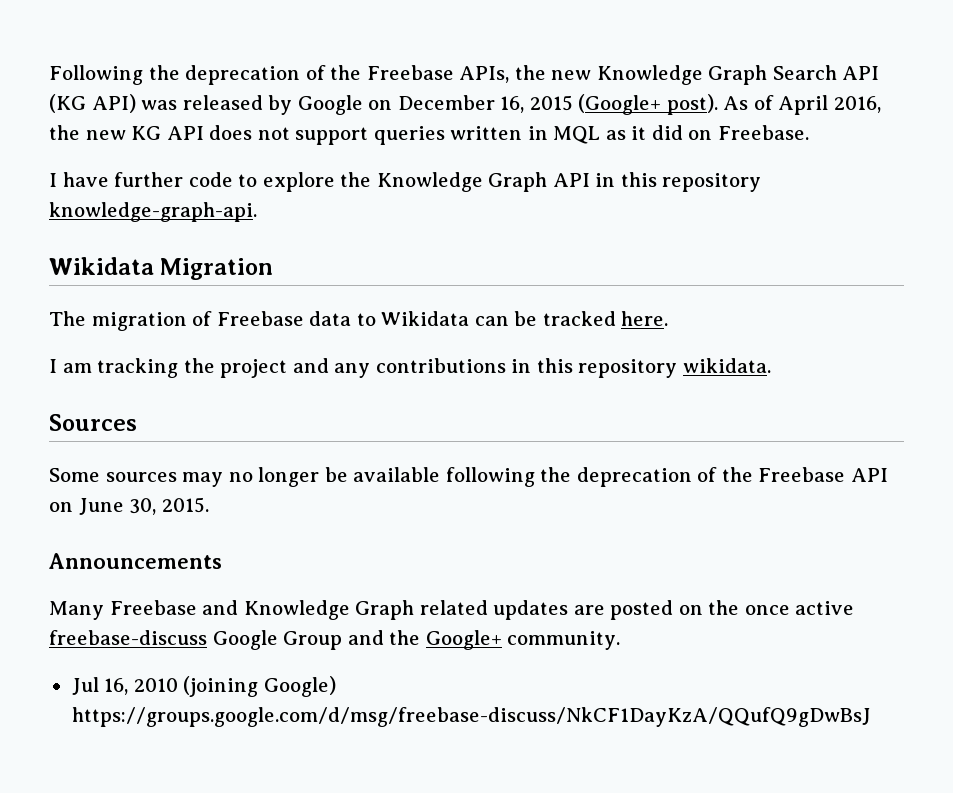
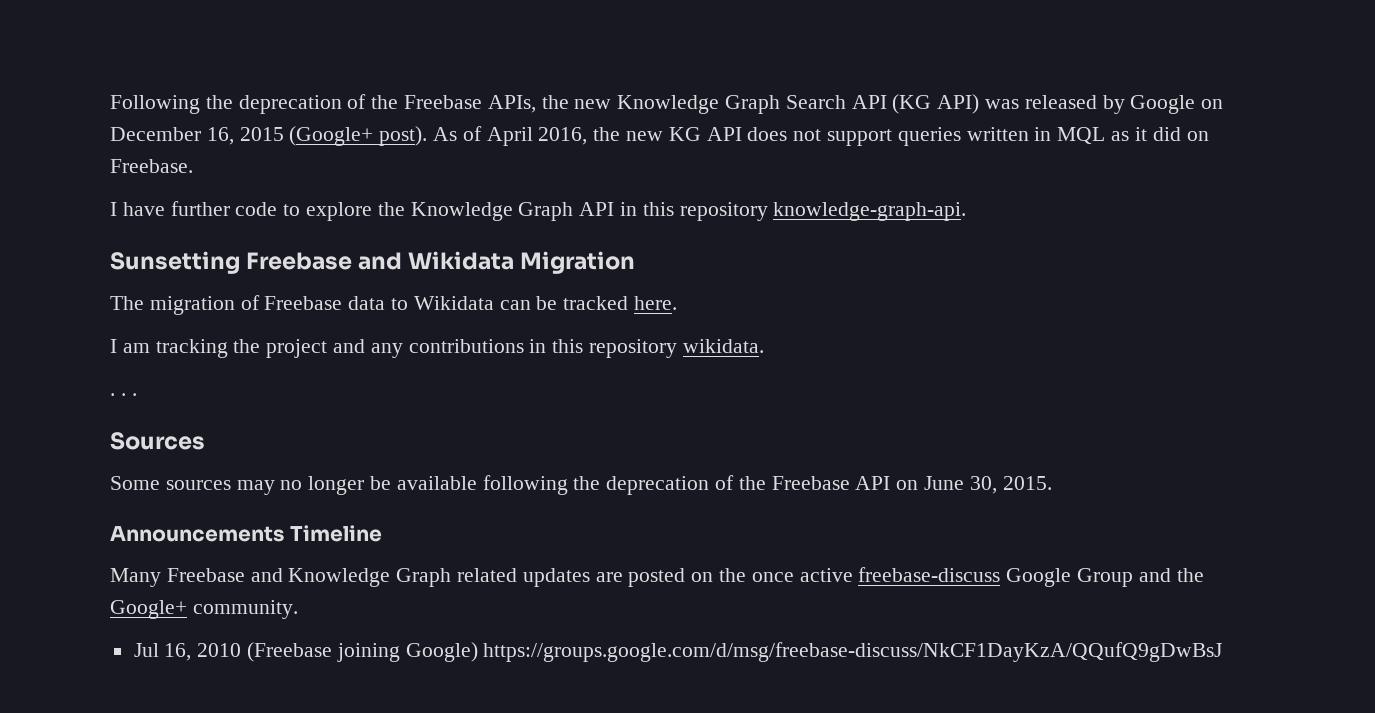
- Wikidata Migration
+ Sunsetting Freebase and Wikidata Migration
+ . . .
- Announcements
+ Announcements Timeline
- Jul 16, 2010 (joining Google) https://groups.google.com/d/msg/freebase-discuss/NkCF1DayKzA/QQufQ9gDwBsJ
+ Jul 16, 2010 (Freebase joining Google) https://groups.google.com/d/msg/freebase-discuss/NkCF1DayKzA/QQufQ9gDwBsJ

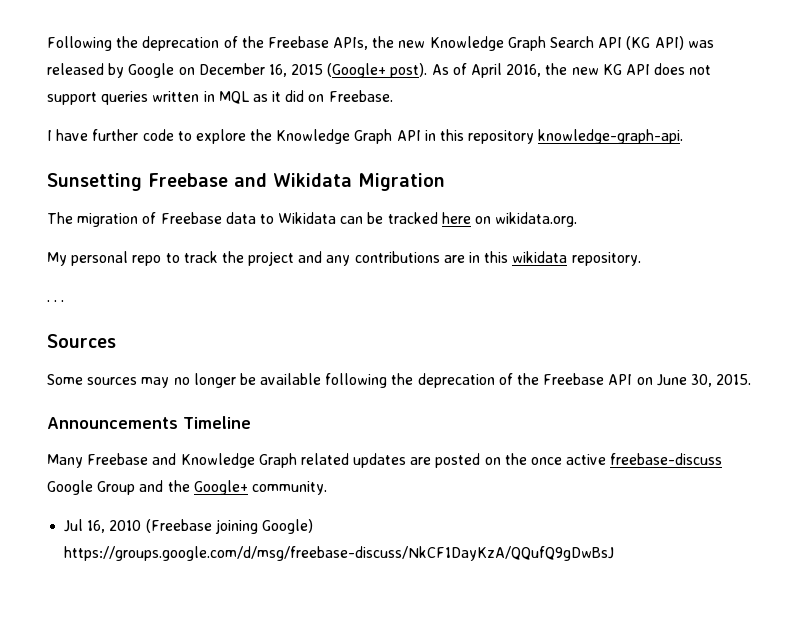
- The migration of Freebase data to Wikidata can be tracked here.
- I am tracking the project and any contributions in this repository wikidata.
+ The migration of Freebase data to Wikidata can be tracked here on wikidata.org.
+ My personal repo to track the project and any contributions are in this wikidata repository.

